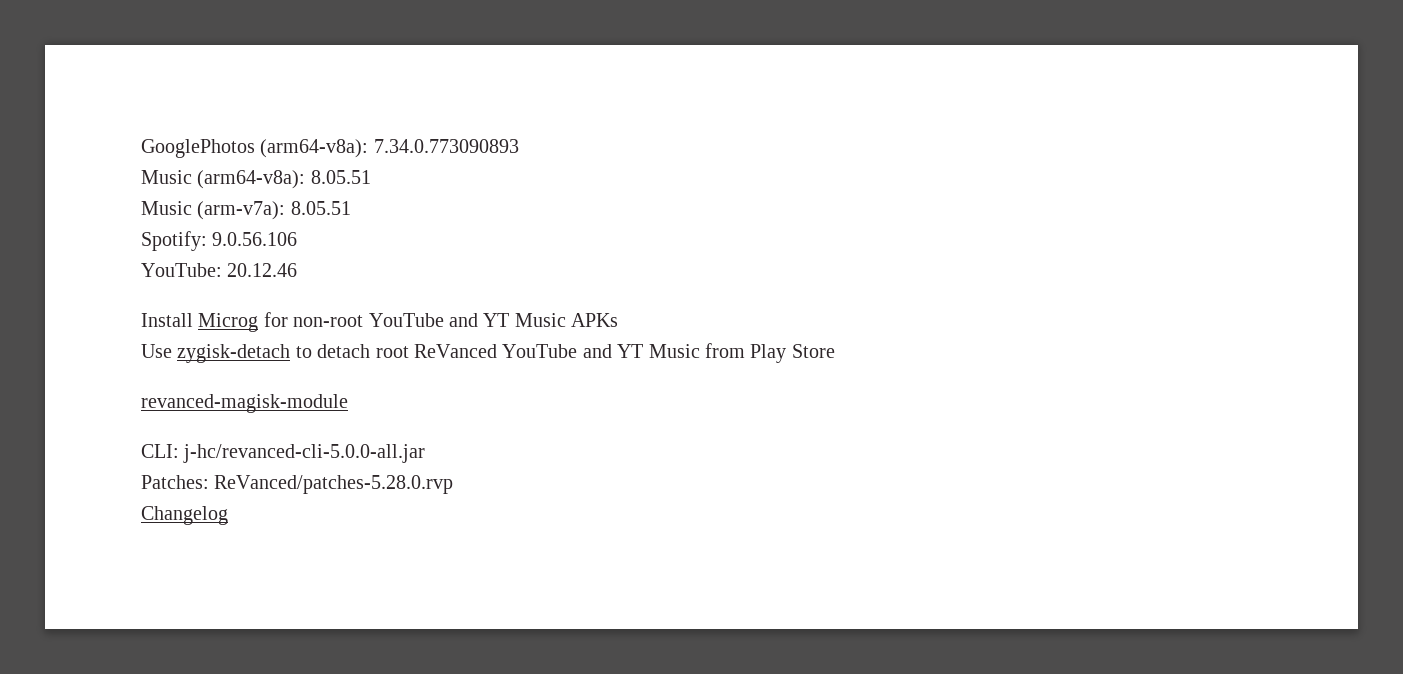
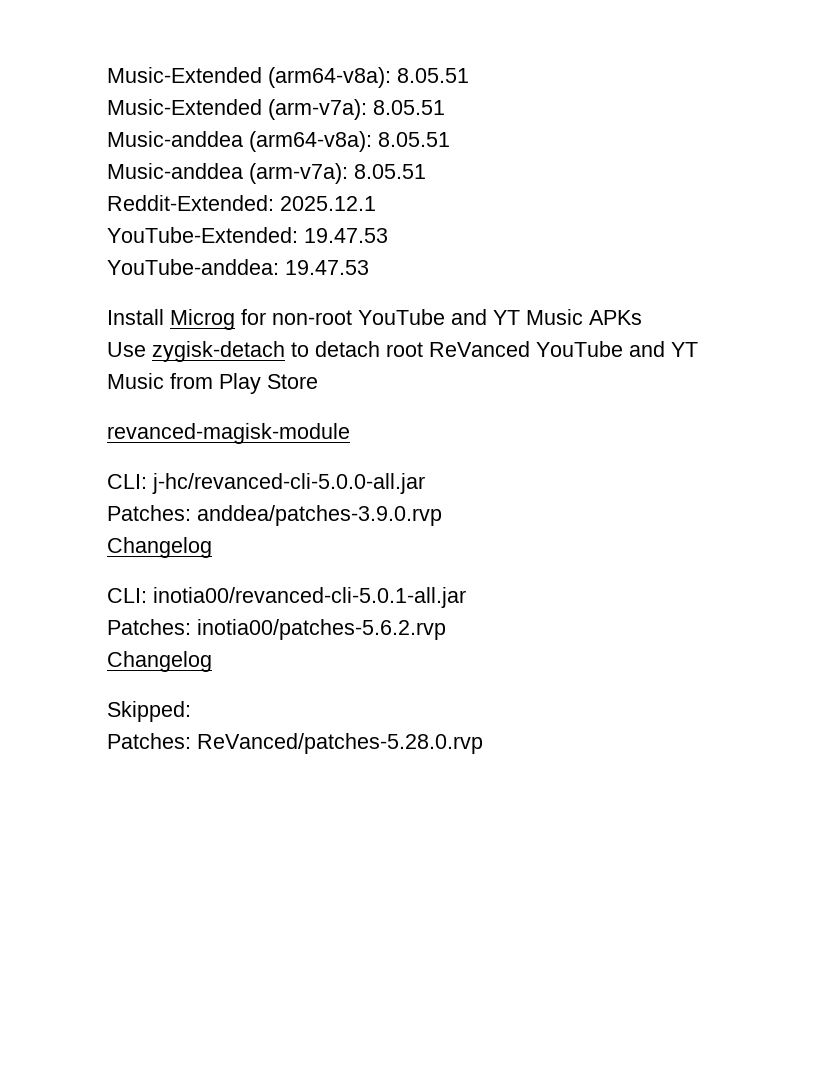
- GooglePhotos (arm64-v8a): 7.34.0.773090893
- Music (arm64-v8a): 8.05.51
- Music (arm-v7a): 8.05.51
- Spotify: 9.0.56.106
- YouTube: 20.12.46
+ Music-Extended (arm64-v8a): 8.05.51
+ Music-Extended (arm-v7a): 8.05.51
+ Music-anddea (arm64-v8a): 8.05.51
+ Music-anddea (arm-v7a): 8.05.51
+ Reddit-Extended: 2025.12.1
+ YouTube-Extended: 19.47.53
+ YouTube-anddea: 19.47.53
+ Patches: anddea/patches-3.9.0.rvp
+ Changelog
+ CLI: inotia00/revanced-cli-5.0.1-all.jar
+ Patches: inotia00/patches-5.6.2.rvp
+ Changelog
+ Skipped:
  Patches: ReVanced/patches-5.28.0.rvp
- Changelog

